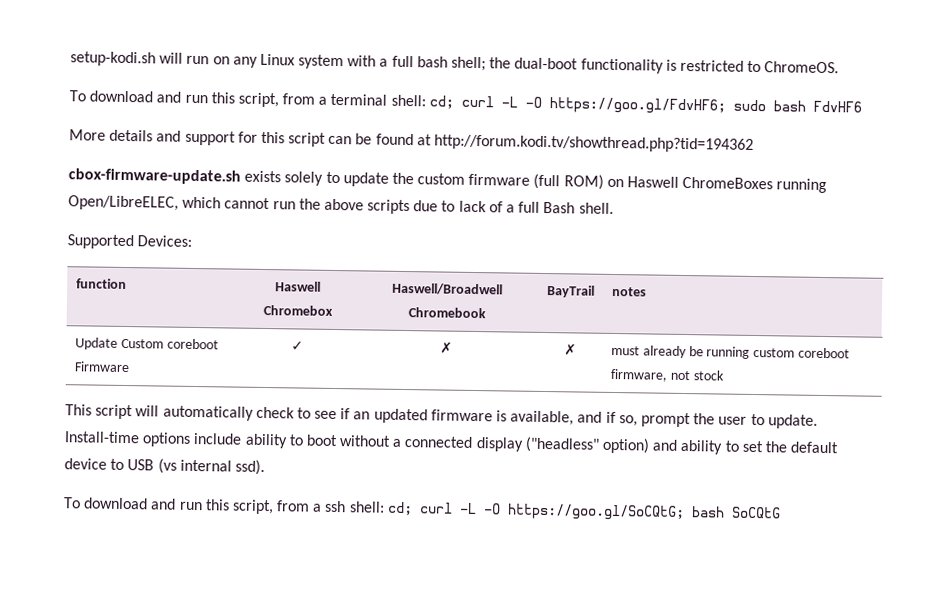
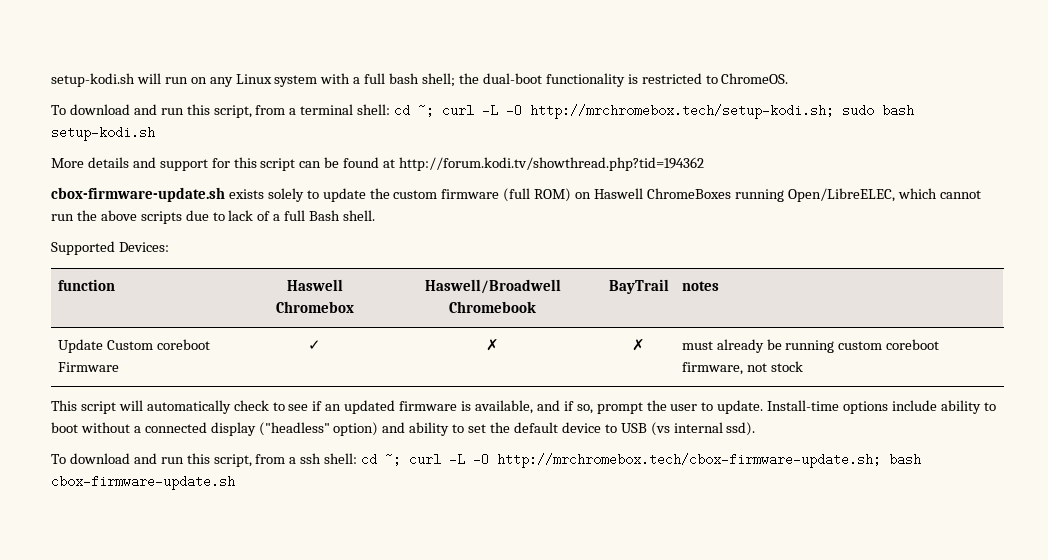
- To download and run this script, from a terminal shell: cd; curl -L -O https://goo.gl/FdvHF6; sudo bash FdvHF6
+ To download and run this script, from a terminal shell: cd ~; curl -L -O http://mrchromebox.tech/setup-kodi.sh; sudo bash setup-kodi.sh
- To download and run this script, from a ssh shell: cd; curl -L -O https://goo.gl/SoCQtG; bash SoCQtG
+ To download and run this script, from a ssh shell: cd ~; curl -L -O http://mrchromebox.tech/cbox-firmware-update.sh; bash cbox-firmware-update.sh

